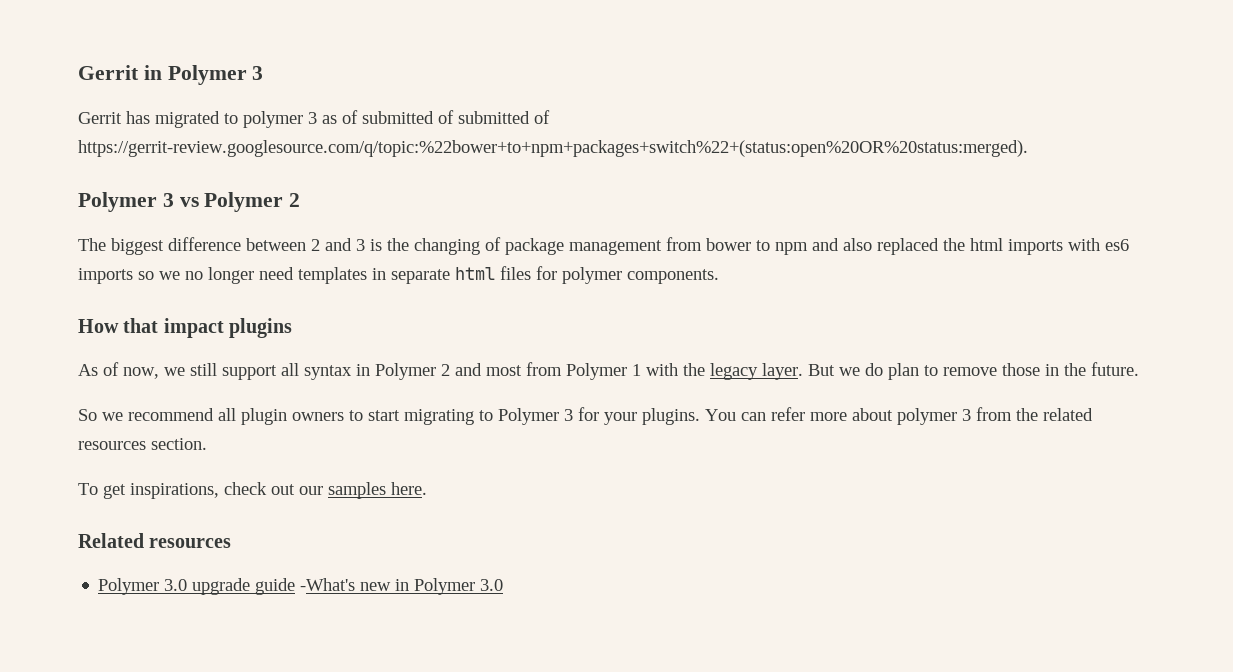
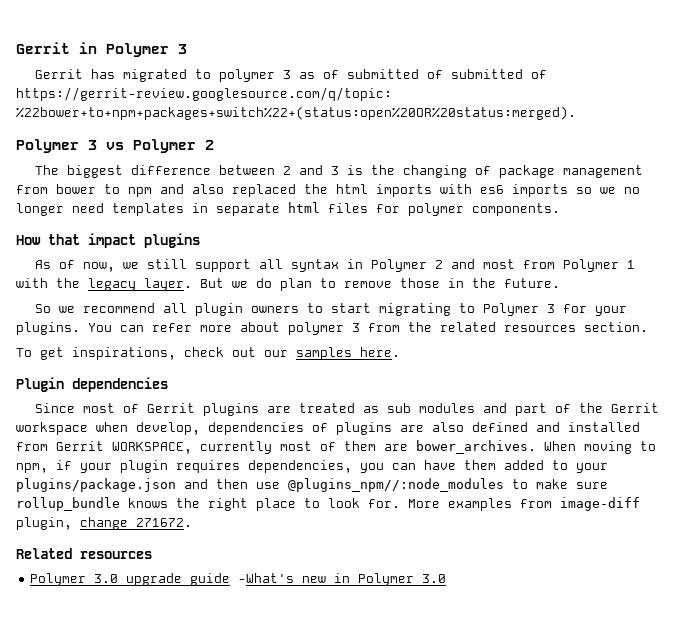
+ Plugin dependencies
+ Since most of Gerrit plugins are treated as sub modules and part of the Gerrit workspace when develop, dependencies of plugins are also defined and installed from Gerrit WORKSPACE, currently most of them are bower_archives. When moving to npm, if your plugin requires dependencies, you can have them added to your plugins/package.json and then use @plugins_npm//:node_modules to make sure rollup_bundle knows the right place to look for. More examples from image-diff plugin, change 271672.

